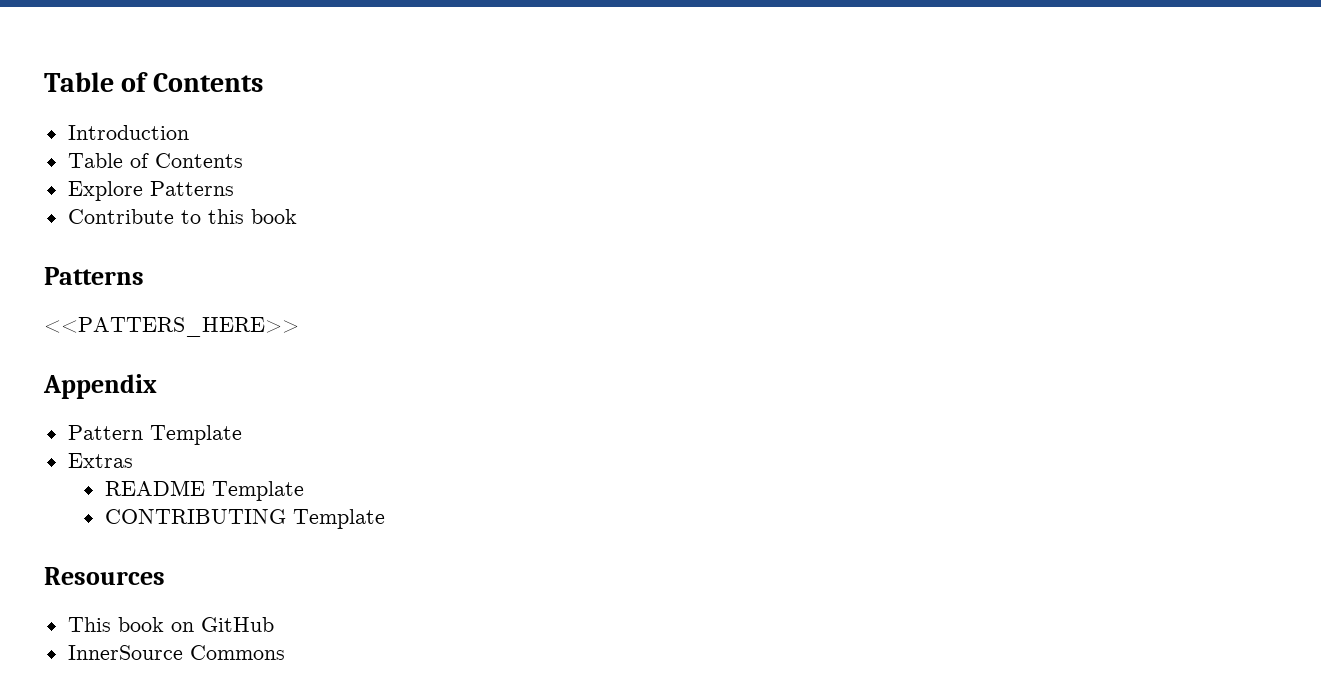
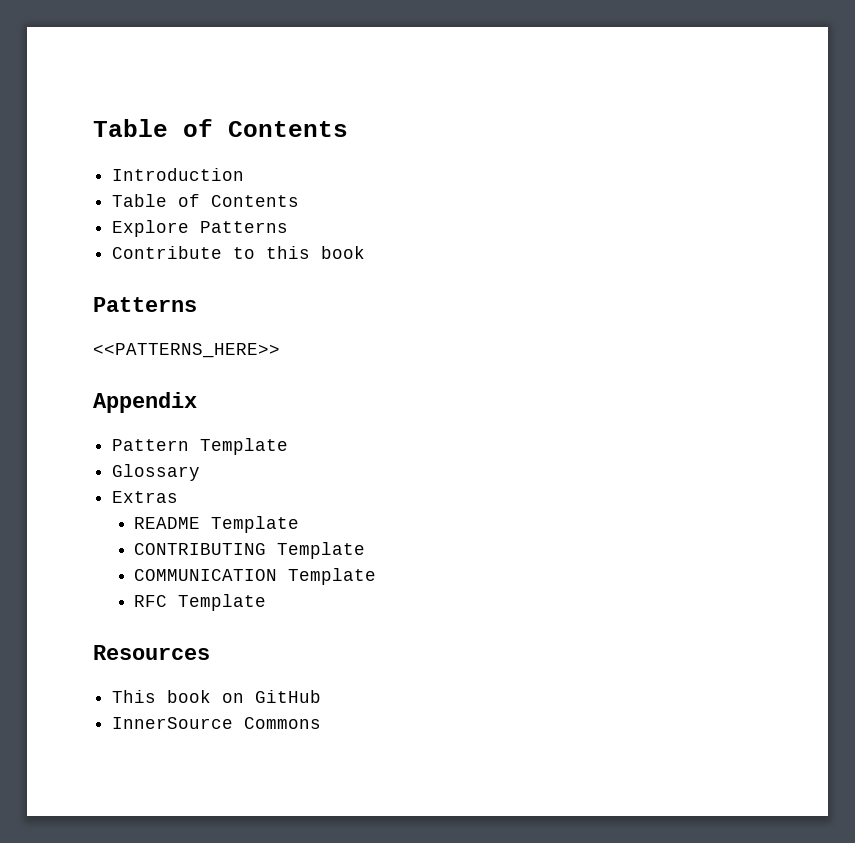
- <<PATTERS_HERE>>
+ <<PATTERNS_HERE>>
+ Glossary
+ COMMUNICATION Template
+ RFC Template

